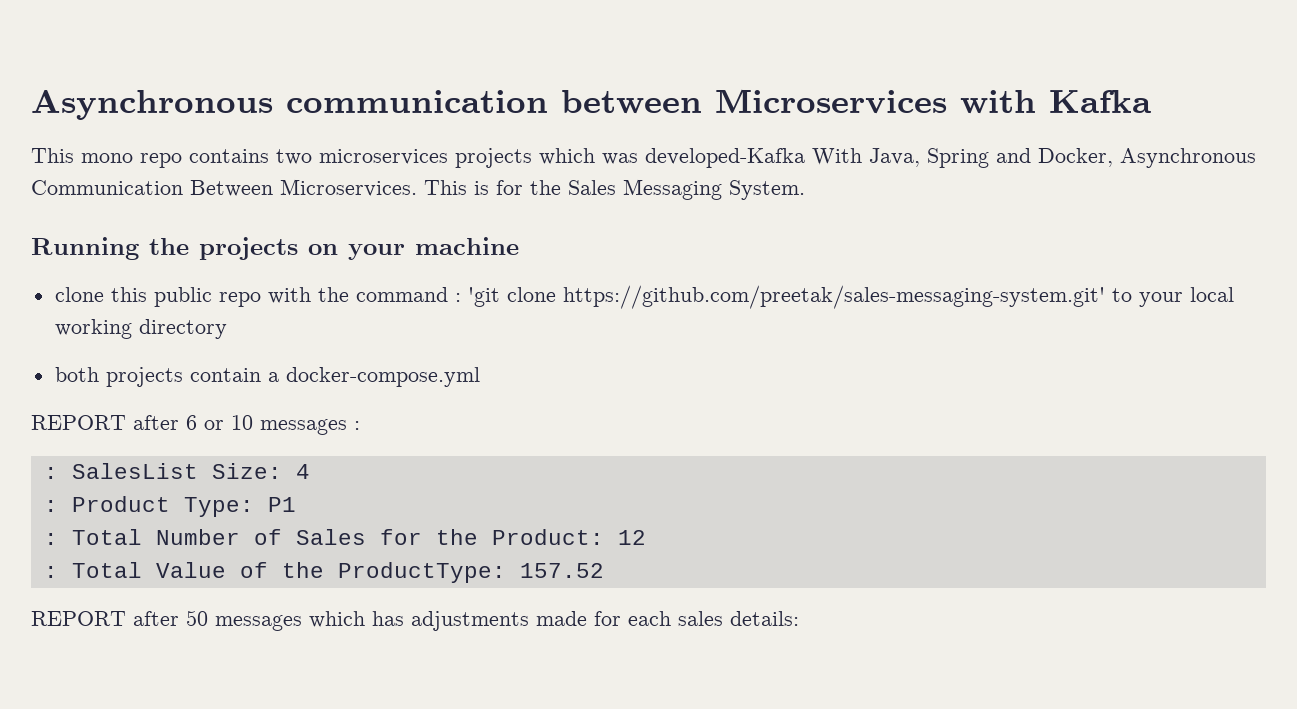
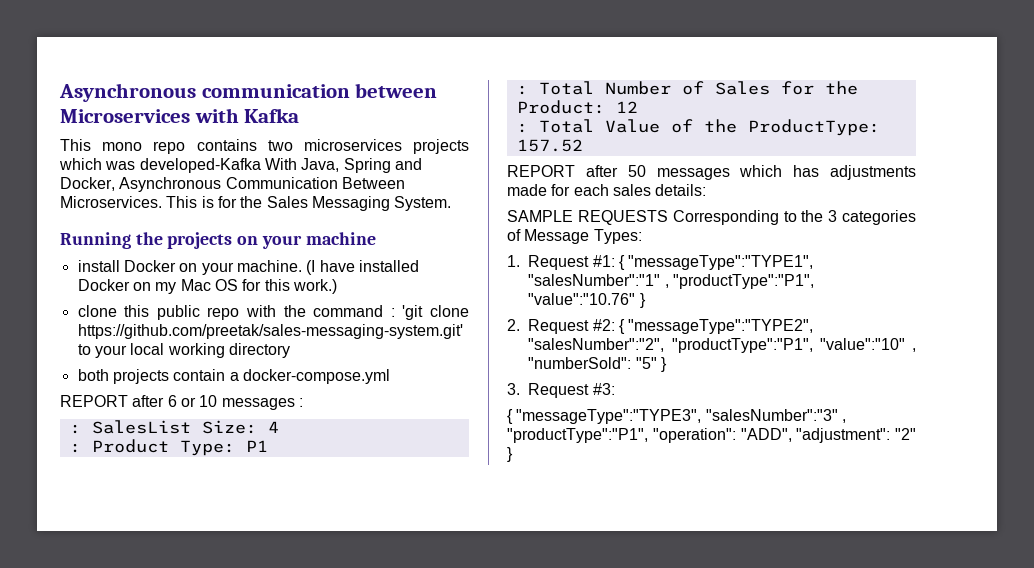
+ install Docker on your machine. (I have installed Docker on my Mac OS for this work.)
+ SAMPLE REQUESTS Corresponding to the 3 categories of Message Types:
+ 1. Request #1: { "messageType":"TYPE1", "salesNumber":"1" , "productType":"P1", "value":"10.76" }
+ 2. Request #2: { "messageType":"TYPE2", "salesNumber":"2", "productType":"P1", "value":"10" , "numberSold": "5" }
+ 3. Request #3:
+ { "messageType":"TYPE3", "salesNumber":"3" , "productType":"P1", "operation": "ADD", "adjustment": "2" }

